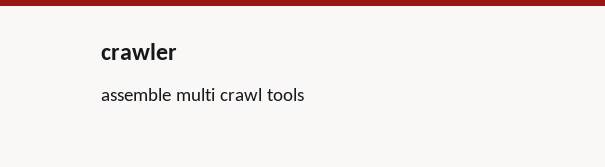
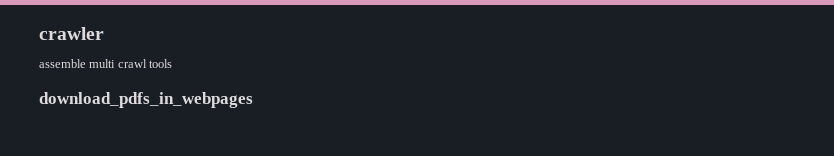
+ download_pdfs_in_webpages

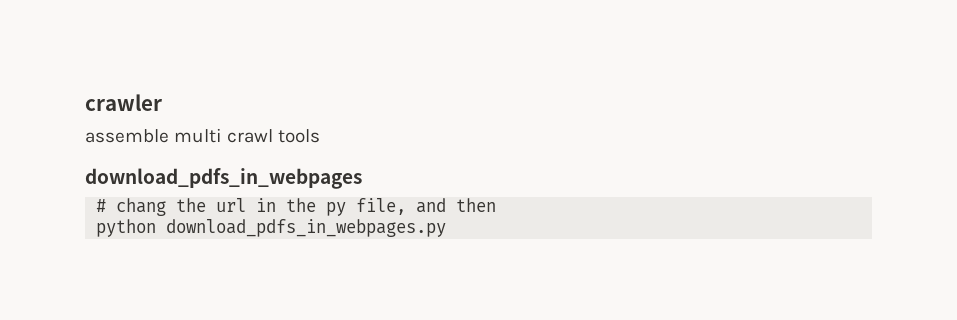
+ # chang the url in the py file, and then
+ python download_pdfs_in_webpages.py

